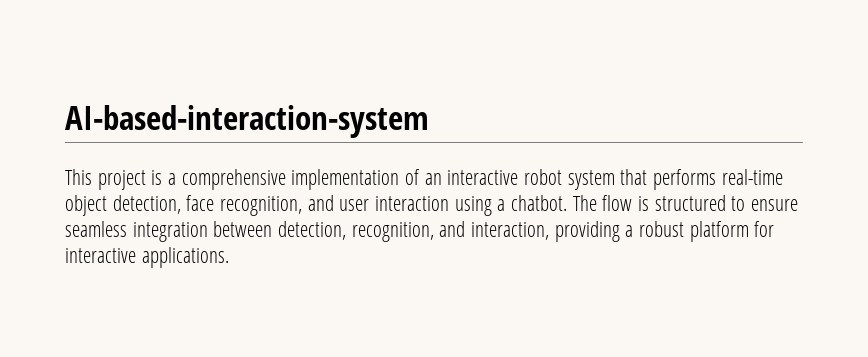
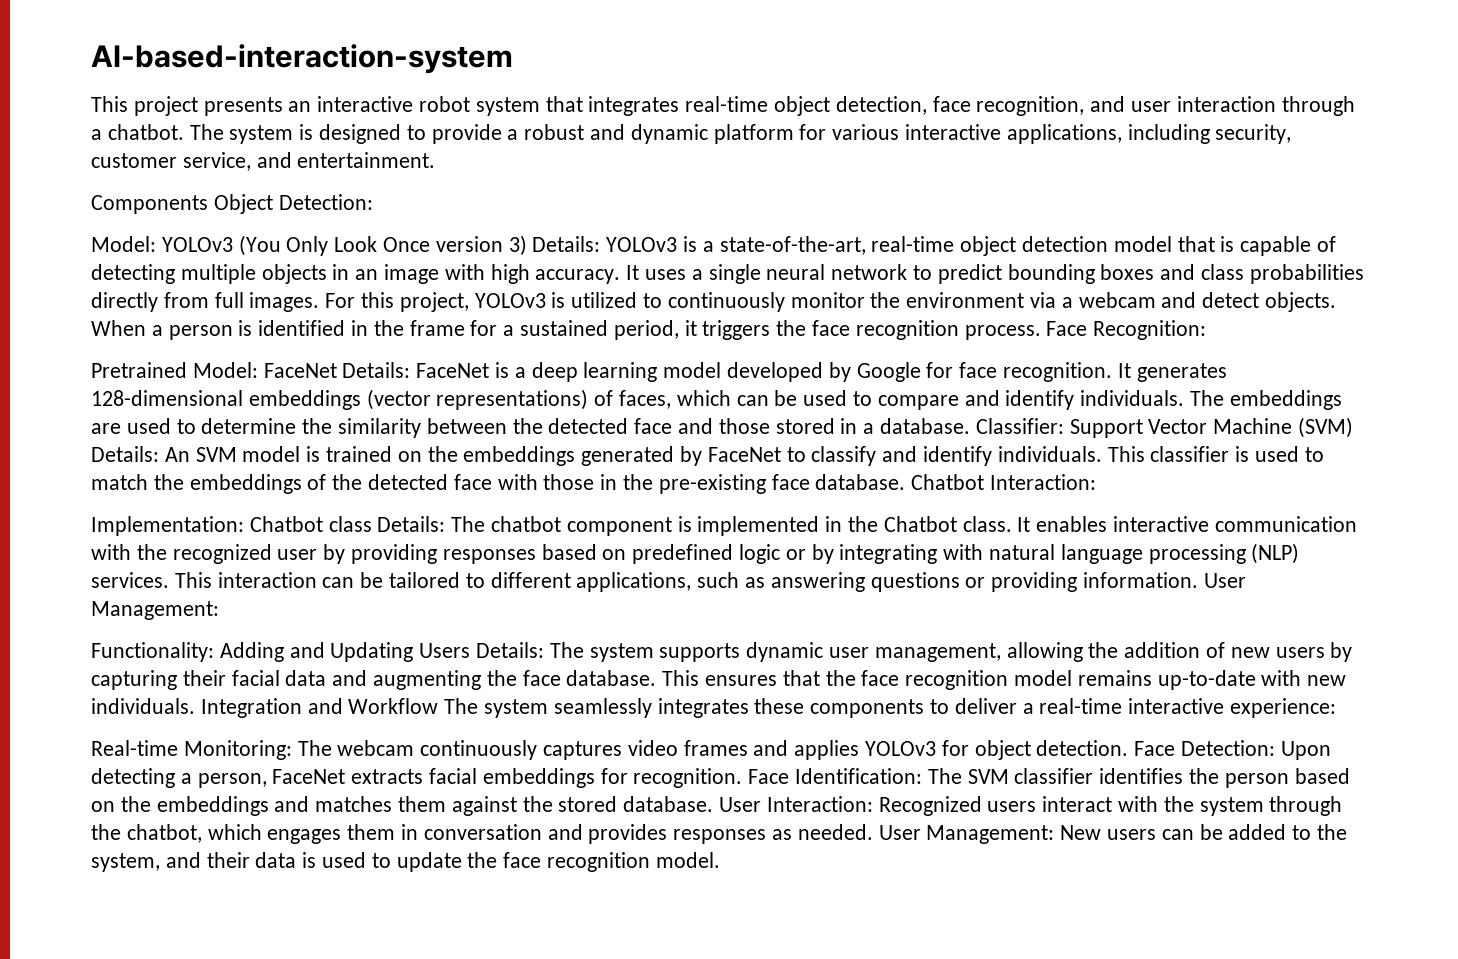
- This project is a comprehensive implementation of an interactive robot system that performs real-time object detection, face recognition, and user interaction using a chatbot.
+ This project presents an interactive robot system that integrates real-time object detection, face recognition, and user interaction through a chatbot.
- The flow is structured to ensure seamless integration between detection, recognition, and interaction, providing a robust platform for interactive applications.
+ The system is designed to provide a robust and dynamic platform for various interactive applications, including security, customer service, and entertainment.
+ Components Object Detection:
+ Model: YOLOv3 (You Only Look Once version 3) Details: YOLOv3 is a state-of-the-art, real-time object detection model that is capable of detecting multiple objects in an image with high accuracy. It uses a single neural network to predict bounding boxes and class probabilities directly from full images. For this project, YOLOv3 is utilized to continuously monitor the environment via a webcam and detect objects. When a person is identified in the frame for a sustained period, it triggers the face recognition process. Face Recognition:
+ Pretrained Model: FaceNet Details: FaceNet is a deep learning model developed by Google for face recognition. It generates 128-dimensional embeddings (vector representations) of faces, which can be used to compare and identify individuals. The embeddings are used to determine the similarity between the detected face and those stored in a database. Classifier: Support Vector Machine (SVM) Details: An SVM model is trained on the embeddings generated by FaceNet to classify and identify individuals. This classifier is used to match the embeddings of the detected face with those in the pre-existing face database. Chatbot Interaction:
+ Implementation: Chatbot class Details: The chatbot component is implemented in the Chatbot class. It enables interactive communication with the recognized user by providing responses based on predefined logic or by integrating with natural language processing (NLP) services. This interaction can be tailored to different applications, such as answering questions or providing information. User Management:
+ Functionality: Adding and Updating Users Details: The system supports dynamic user management, allowing the addition of new users by capturing their facial data and augmenting the face database. This ensures that the face recognition model remains up-to-date with new individuals. Integration and Workflow The system seamlessly integrates these components to deliver a real-time interactive experience:
+ Real-time Monitoring: The webcam continuously captures video frames and applies YOLOv3 for object detection. Face Detection: Upon detecting a person, FaceNet extracts facial embeddings for recognition. Face Identification: The SVM classifier identifies the person based on the embeddings and matches them against the stored database. User Interaction: Recognized users interact with the system through the chatbot, which engages them in conversation and provides responses as needed. User Management: New users can be added to the system, and their data is used to update the face recognition model.

